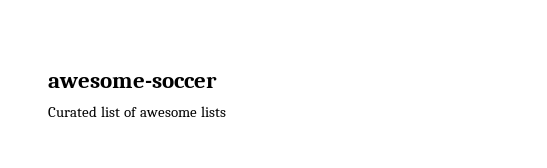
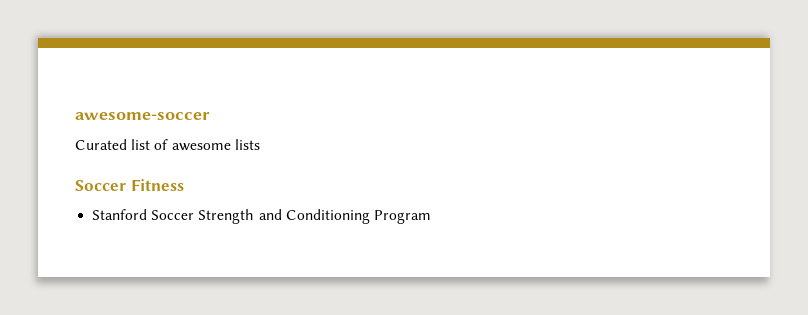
+ Soccer Fitness
+ Stanford Soccer Strength and Conditioning Program

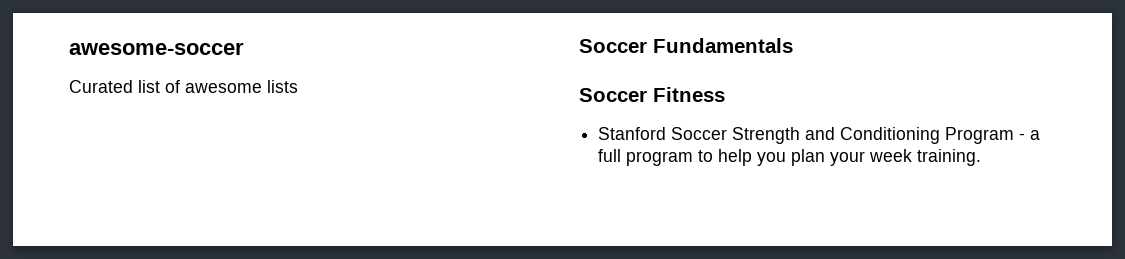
+ Soccer Fundamentals
- Stanford Soccer Strength and Conditioning Program
+ Stanford Soccer Strength and Conditioning Program - a full program to help you plan your week training.

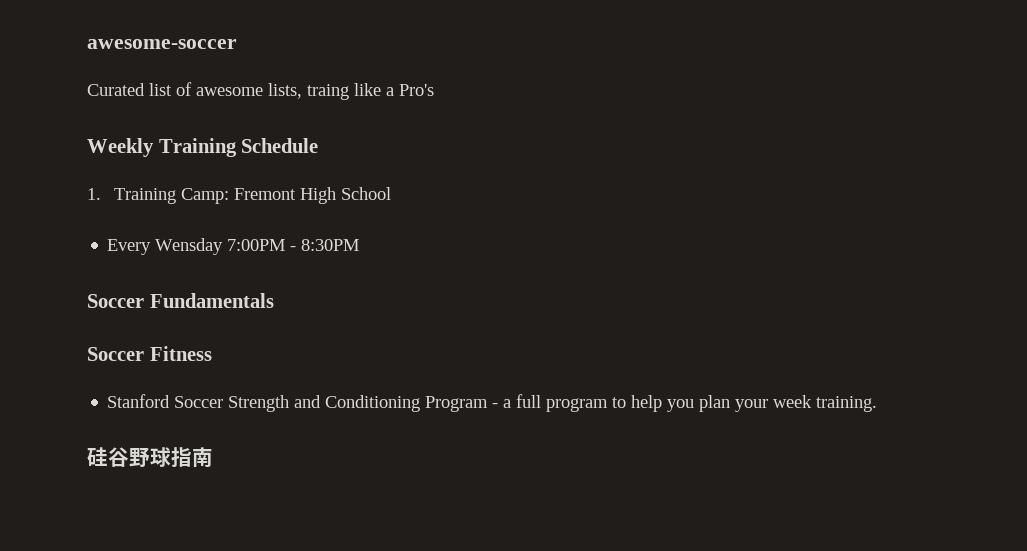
- Curated list of awesome lists
+ Curated list of awesome lists, traing like a Pro's
+ Weekly Training Schedule
+ 1. Training Camp: Fremont High School
+ Every Wensday 7:00PM - 8:30PM
+ 硅谷野球指南

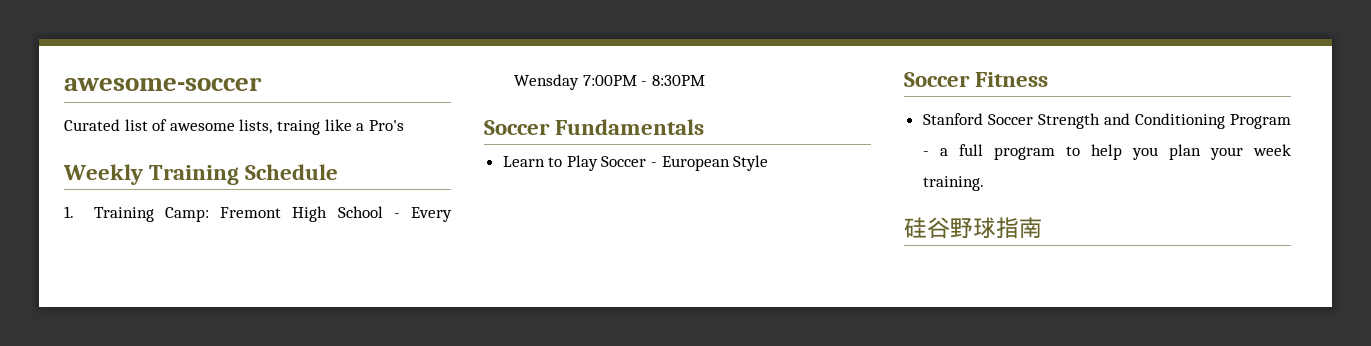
- 1. Training Camp: Fremont High School
- Every Wensday 7:00PM - 8:30PM
+ 1. Training Camp: Fremont High School - Every Wensday 7:00PM - 8:30PM
+ Learn to Play Soccer - European Style

